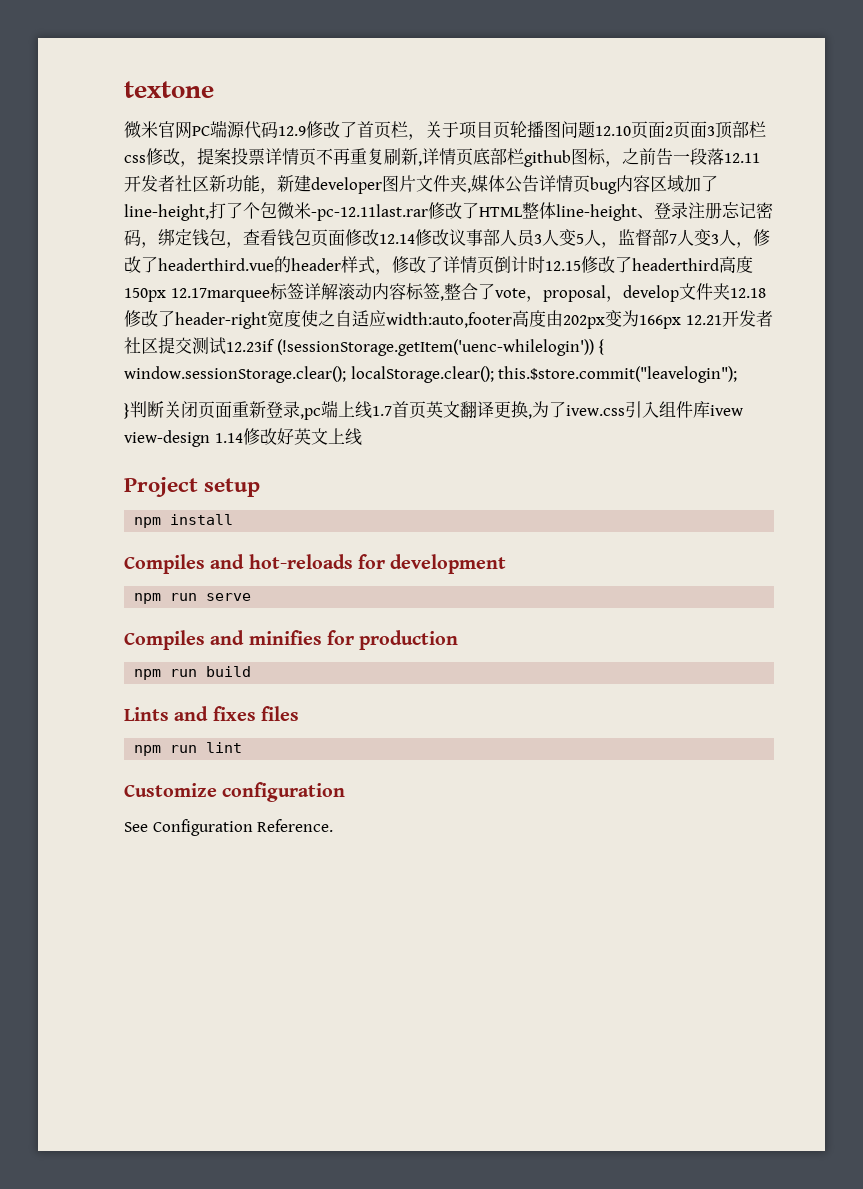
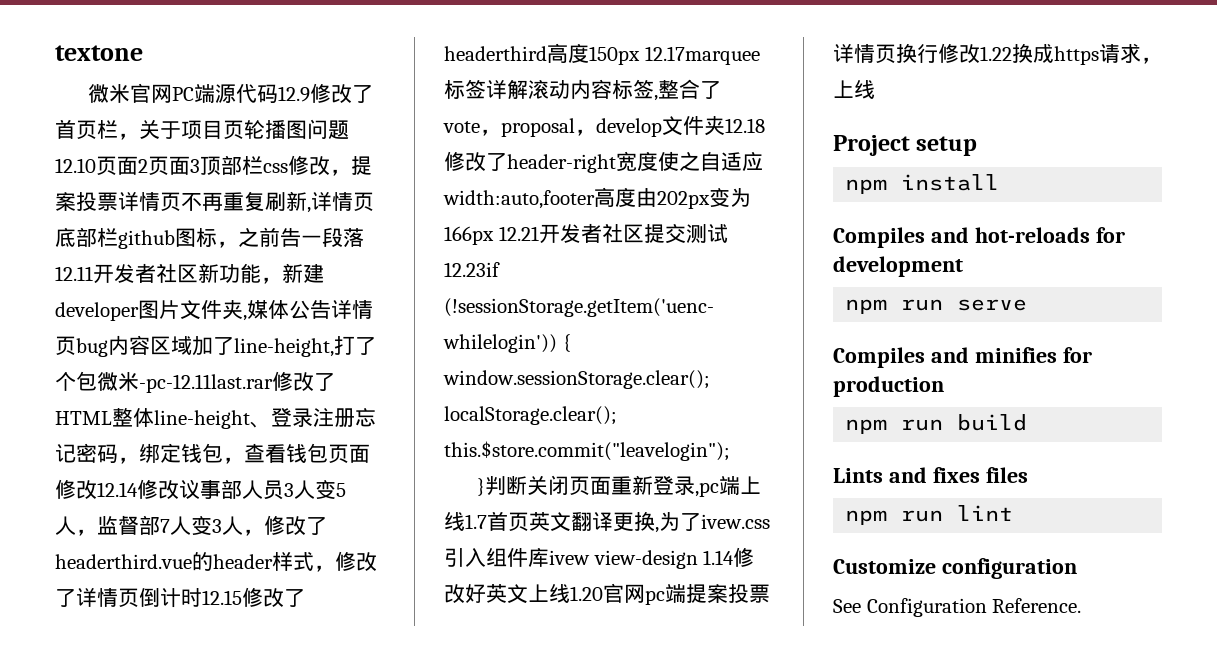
- }判断关闭页面重新登录,pc端上线1.7首页英文翻译更换,为了ivew.css引入组件库ivew view-design 1.14修改好英文上线
+ }判断关闭页面重新登录,pc端上线1.7首页英文翻译更换,为了ivew.css引入组件库ivew view-design 1.14修改好英文上线1.20官网pc端提案投票详情页换行修改1.22换成https请求，上线

